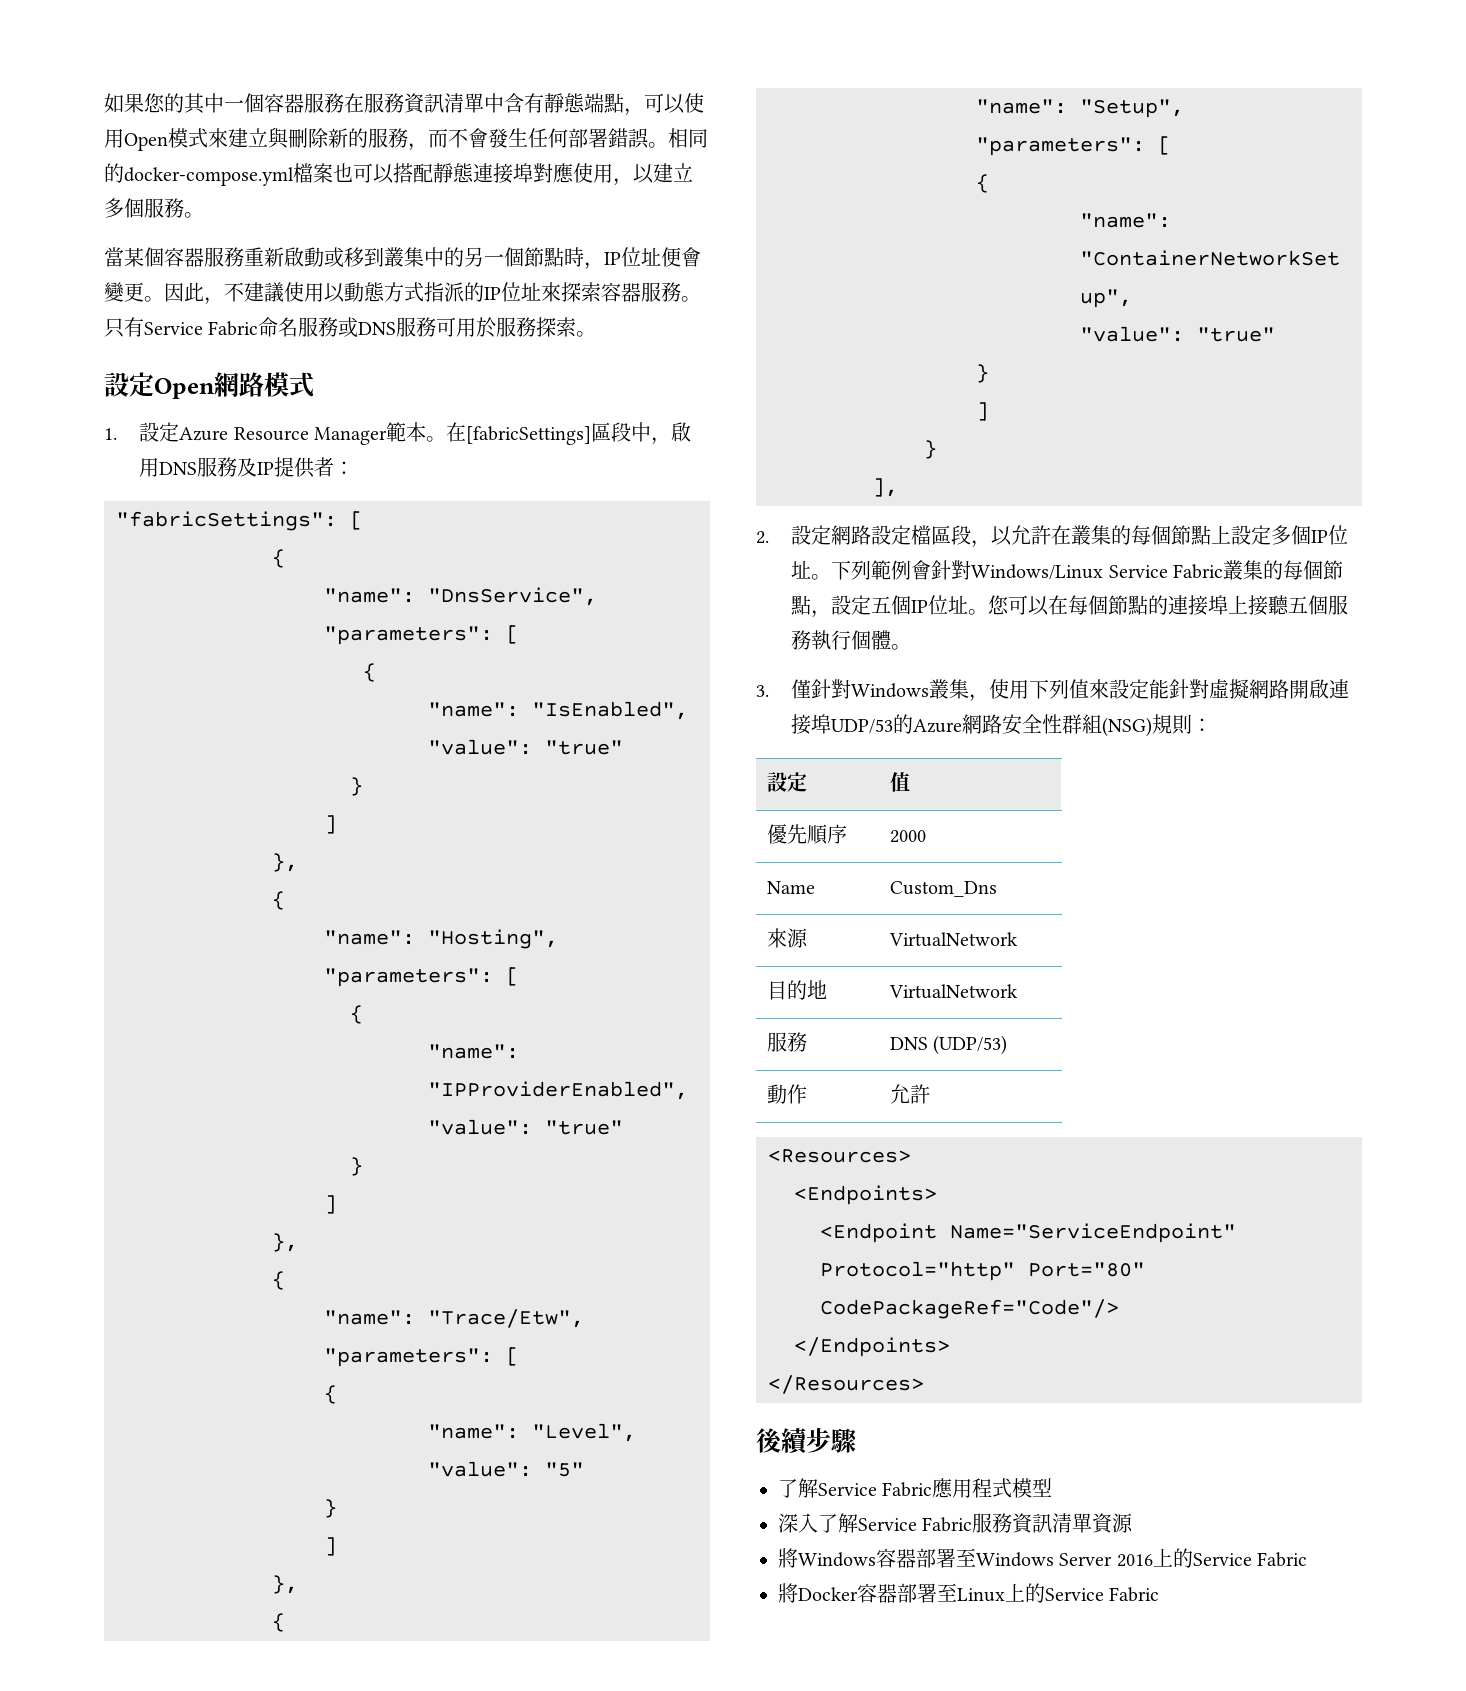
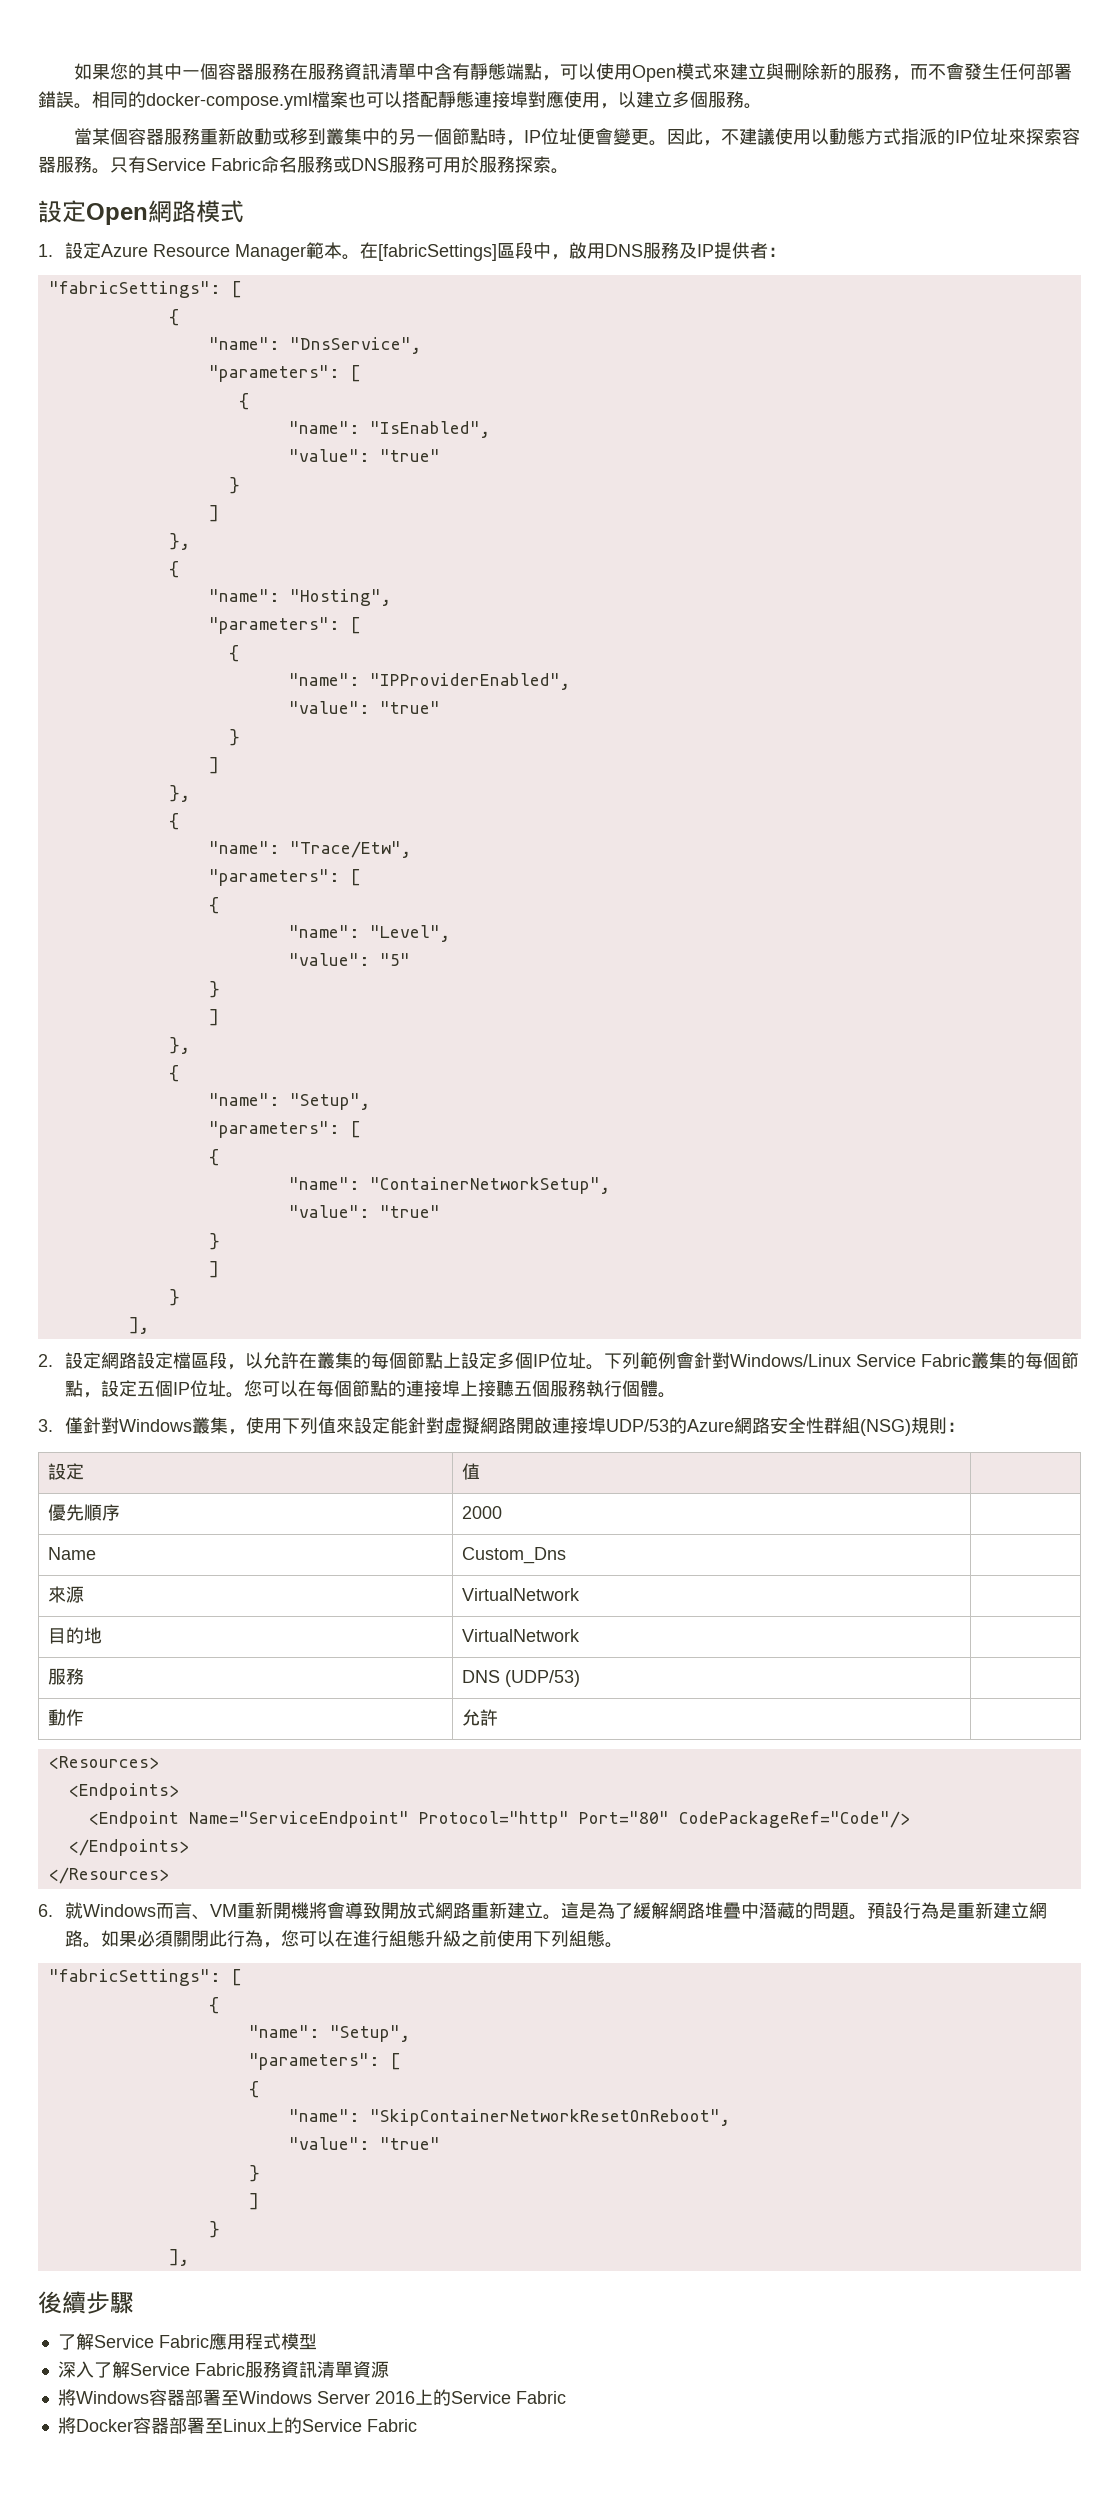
+ 6.就Windows而言、VM重新開機將會導致開放式網路重新建立。這是為了緩解網路堆疊中潛藏的問題。預設行為是重新建立網路。如果必須關閉此行為，您可以在進行組態升級之前使用下列組態。
+ "fabricSettings": [
+ {
+ "name": "Setup",
+ "parameters": [
+ {
+ "name": "SkipContainerNetworkResetOnReboot",
+ "value": "true"
+ }
+ ]
+ }
+ ],

